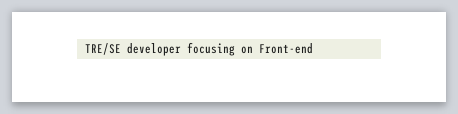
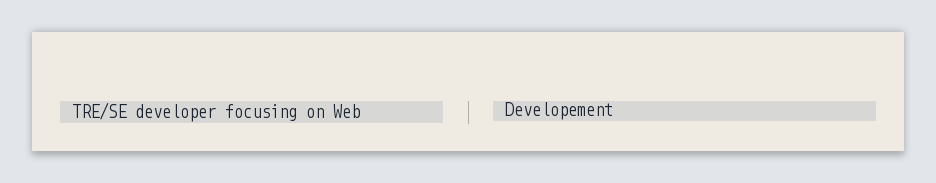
- TRE/SE developer focusing on Front-end
+ TRE/SE developer focusing on Web Developement

